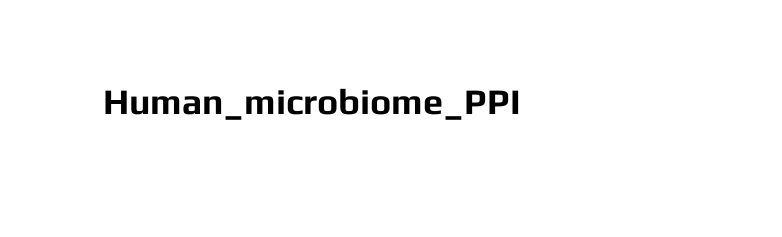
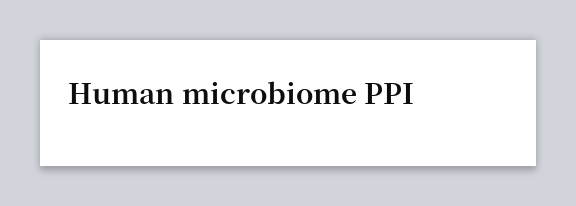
- Human_microbiome_PPI
+ Human microbiome PPI

